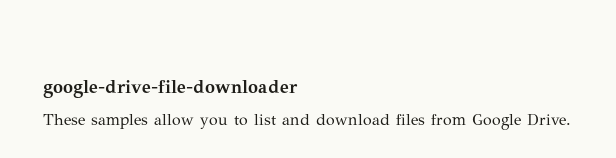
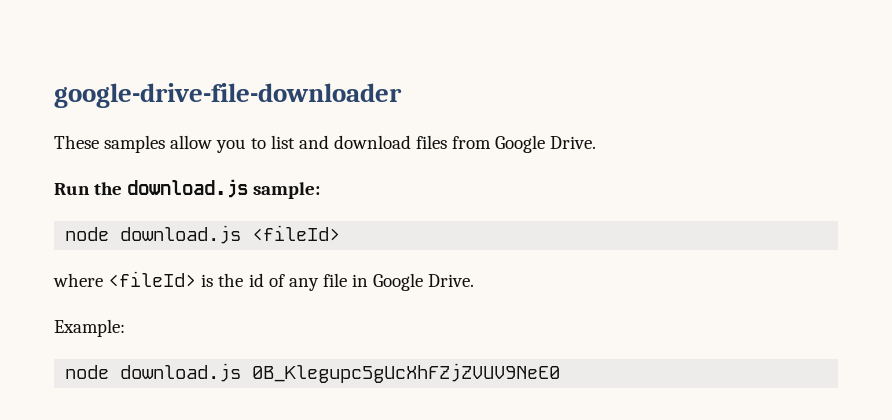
+ Run the download.js sample:
+ node download.js <fileId>
+ where <fileId> is the id of any file in Google Drive.
+ Example:
+ node download.js 0B_Klegupc5gUcXhFZjZVUV9NeE0

